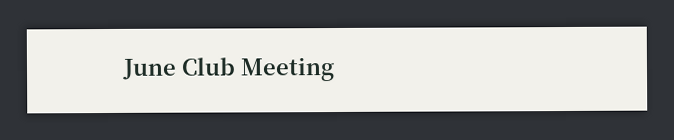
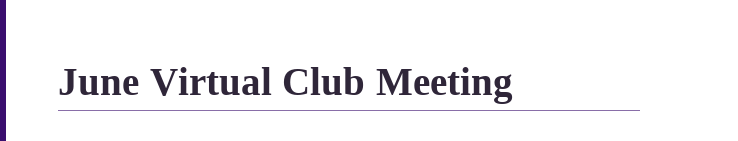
- June Club Meeting
+ June Virtual Club Meeting

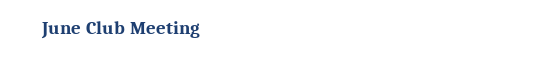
- June Virtual Club Meeting
+ June Club Meeting

